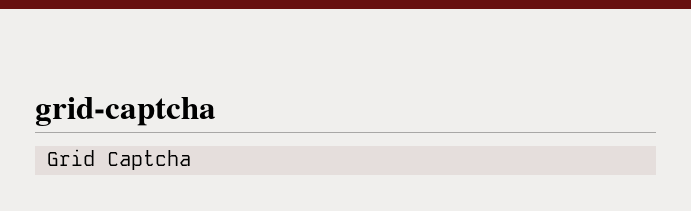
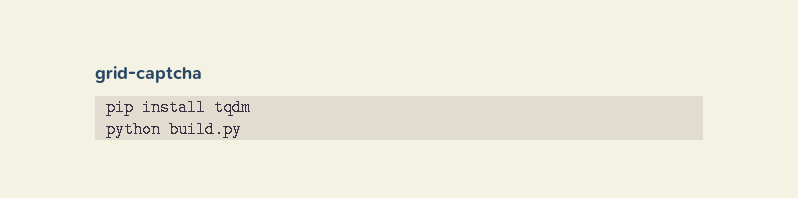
- Grid Captcha
+ pip install tqdm
+ python build.py

